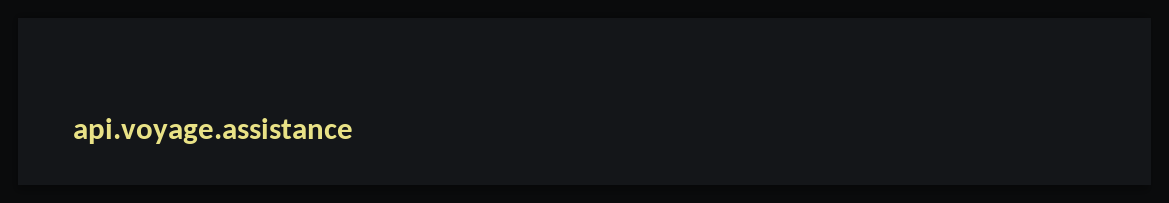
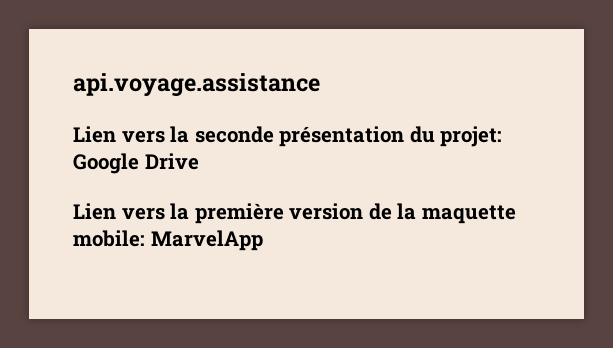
+ Lien vers la seconde présentation du projet: Google Drive
+ Lien vers la première version de la maquette mobile: MarvelApp

